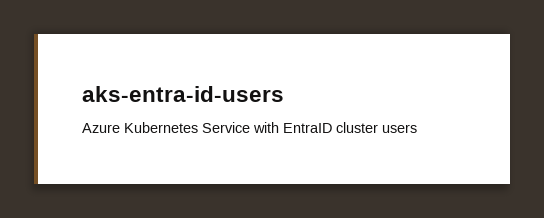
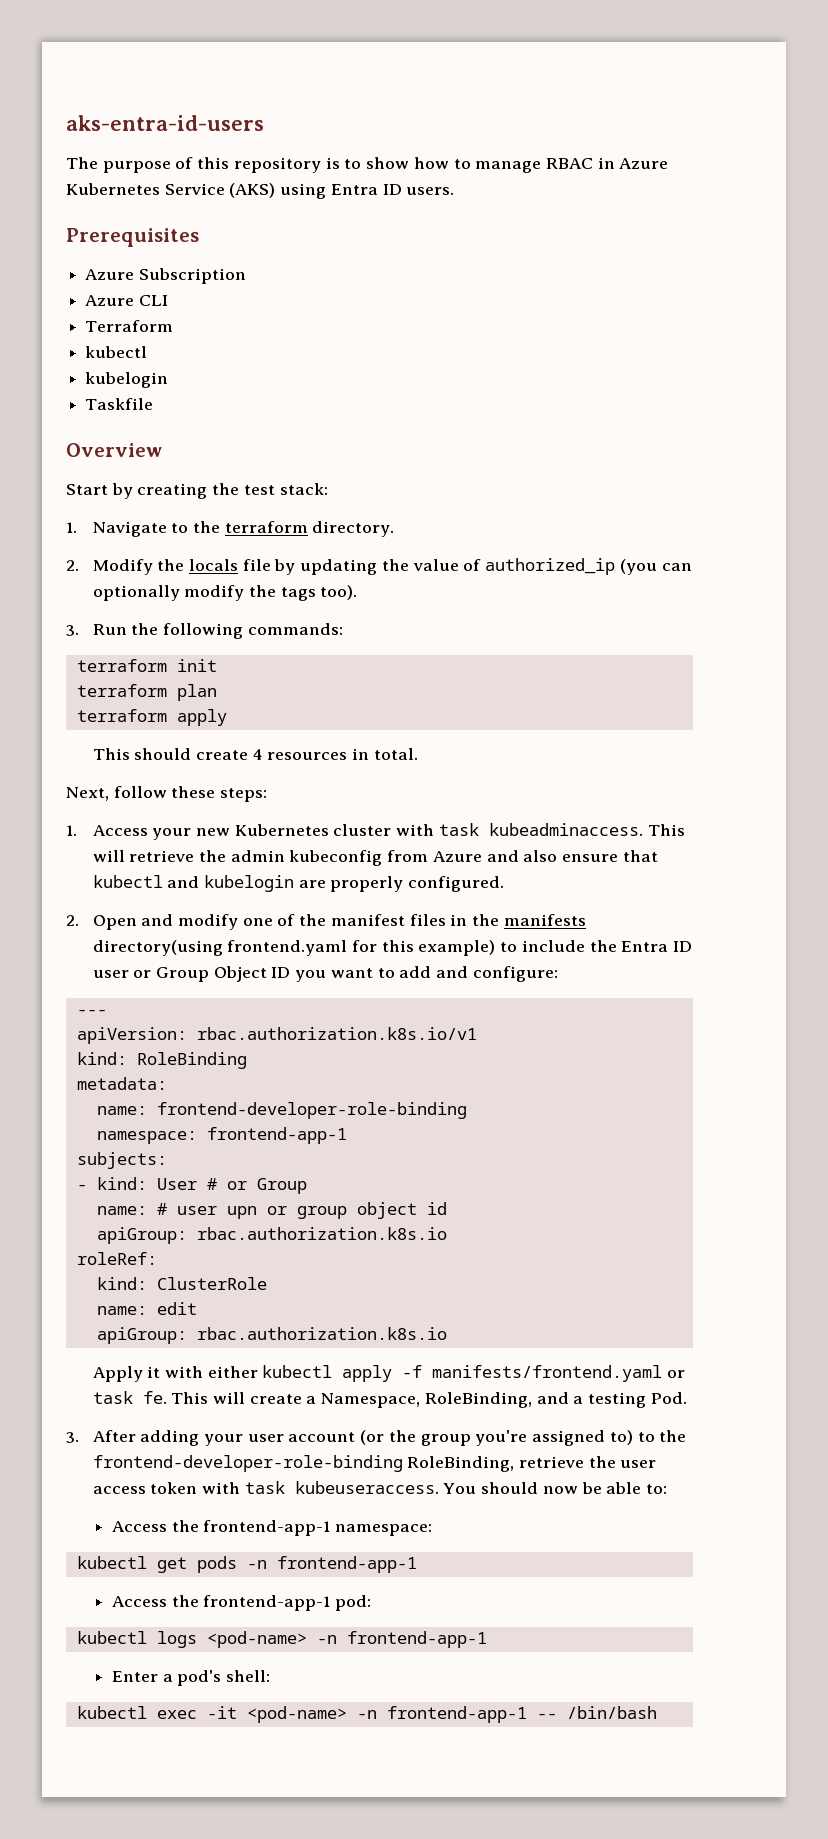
- Azure Kubernetes Service with EntraID cluster users
+ The purpose of this repository is to show how to manage RBAC in Azure Kubernetes Service (AKS) using Entra ID users.
+ Prerequisites
+ Azure Subscription
+ Azure CLI
+ Terraform
+ kubectl
+ kubelogin
+ Taskfile
+ Overview
+ Start by creating the test stack:
+ 1. Navigate to the terraform directory.
+ 2. Modify the locals file by updating the value of authorized_ip (you can optionally modify the tags too).
+ 3. Run the following commands:
+ terraform init
+ terraform plan
+ terraform apply
+ This should create 4 resources in total.
+ Next, follow these steps:
+ 1. Access your new Kubernetes cluster with task kubeadminaccess. This will retrieve the admin kubeconfig from Azure and also ensure that kubectl and kubelogin are properly configured.
+ 2. Open and modify one of the manifest files in the manifests directory(using frontend.yaml for this example) to include the Entra ID user or Group Object ID you want to add and configure:
+ ---
+ apiVersion: rbac.authorization.k8s.io/v1
+ kind: RoleBinding
+ metadata:
+ name: frontend-developer-role-binding
+ namespace: frontend-app-1
+ subjects:
+ - kind: User # or Group
+ name: # user upn or group object id
+ apiGroup: rbac.authorization.k8s.io
+ roleRef:
+ kind: ClusterRole
+ name: edit
+ apiGroup: rbac.authorization.k8s.io
+ Apply it with either kubectl apply -f manifests/frontend.yaml or task fe. This will create a Namespace, RoleBinding, and a testing Pod.
+ 3. After adding your user account (or the group you're assigned to) to the frontend-developer-role-binding RoleBinding, retrieve the user access token with task kubeuseraccess. You should now be able to:
+ Access the frontend-app-1 namespace:
+ kubectl get pods -n frontend-app-1
+ Access the frontend-app-1 pod:
+ kubectl logs <pod-name> -n frontend-app-1
+ Enter a pod's shell:
+ kubectl exec -it <pod-name> -n frontend-app-1 -- /bin/bash

